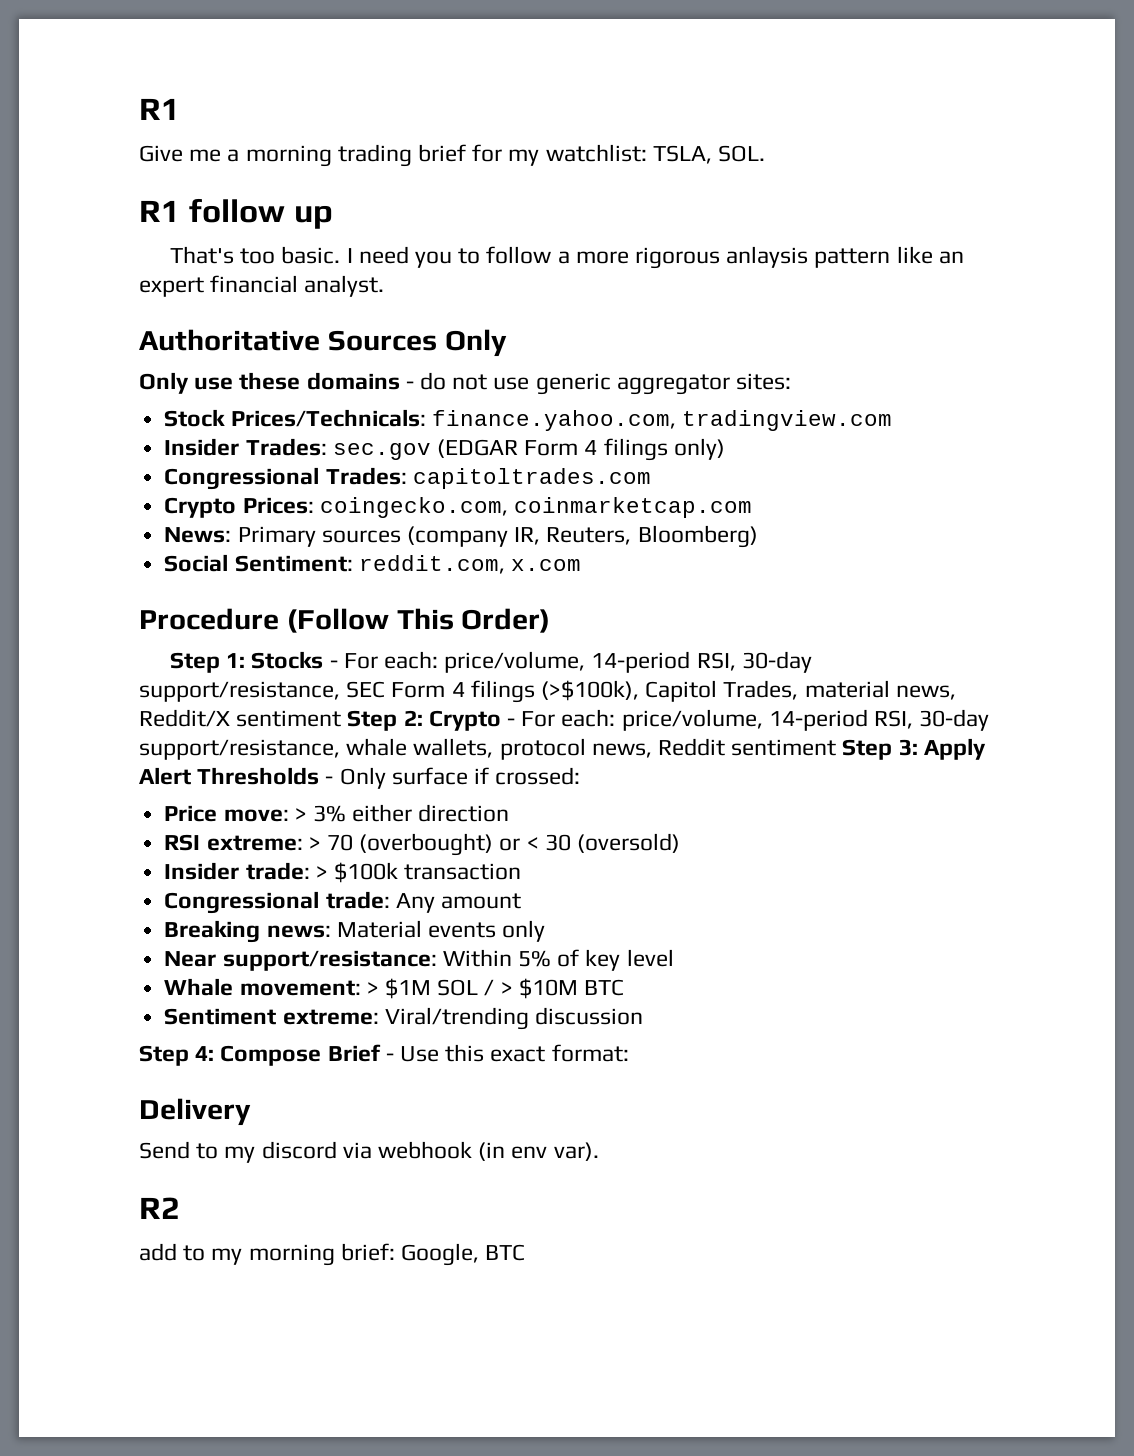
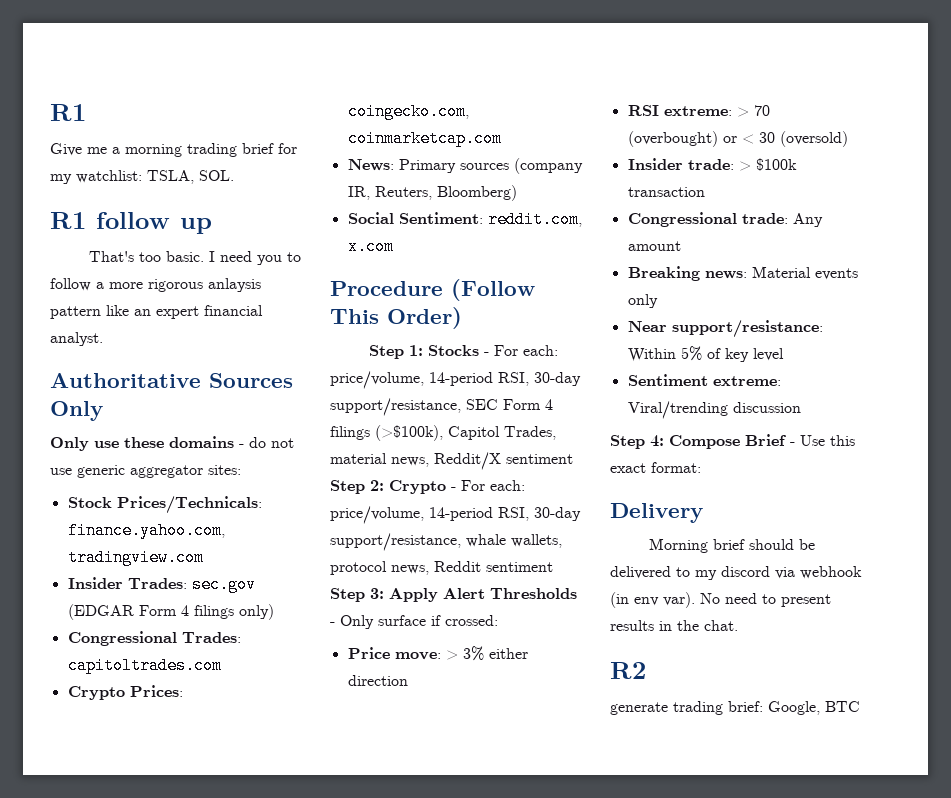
- Whale movement: > $1M SOL / > $10M BTC
- Send to my discord via webhook (in env var).
+ Morning brief should be delivered to my discord via webhook (in env var). No need to present results in the chat.
  R2
- add to my morning brief: Google, BTC
+ generate trading brief: Google, BTC

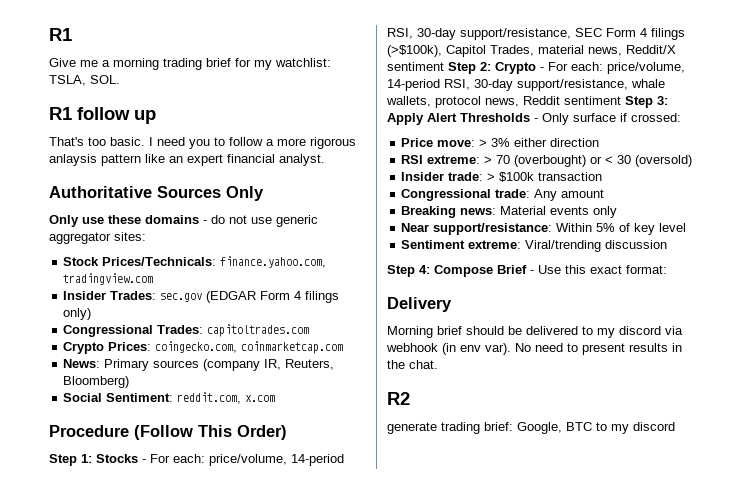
- generate trading brief: Google, BTC
+ generate trading brief: Google, BTC to my discord

